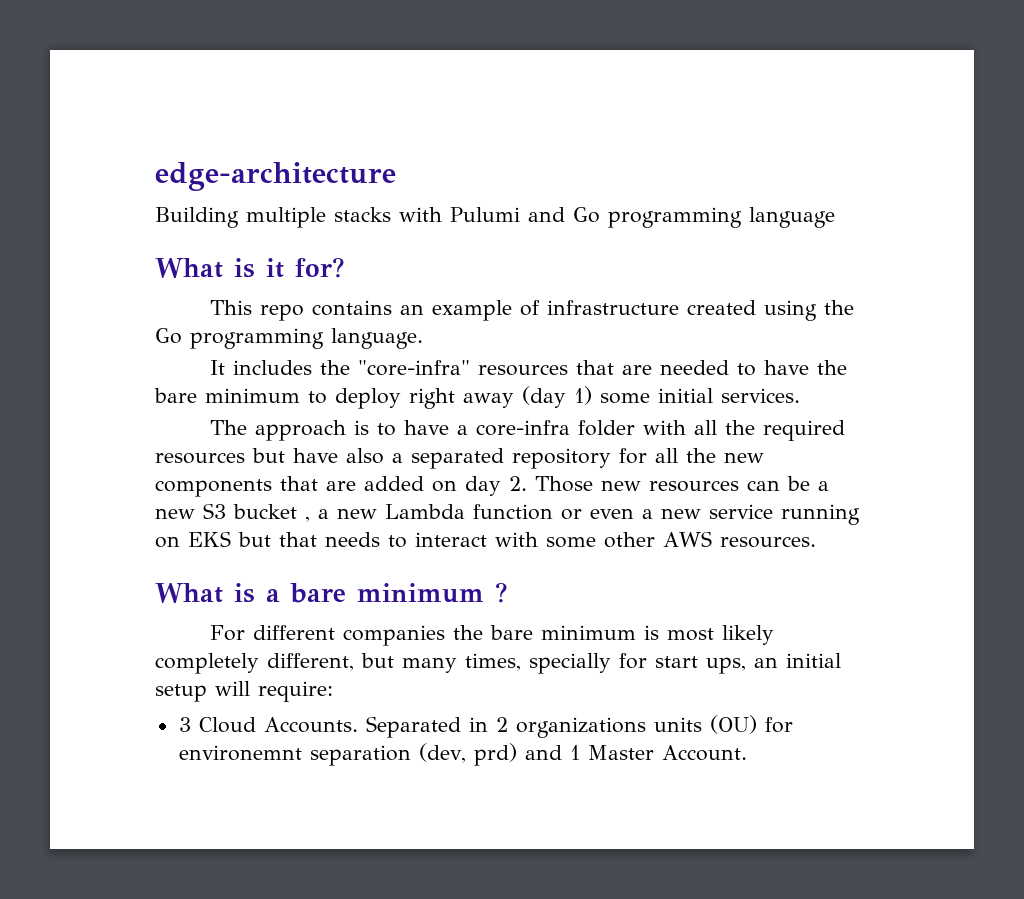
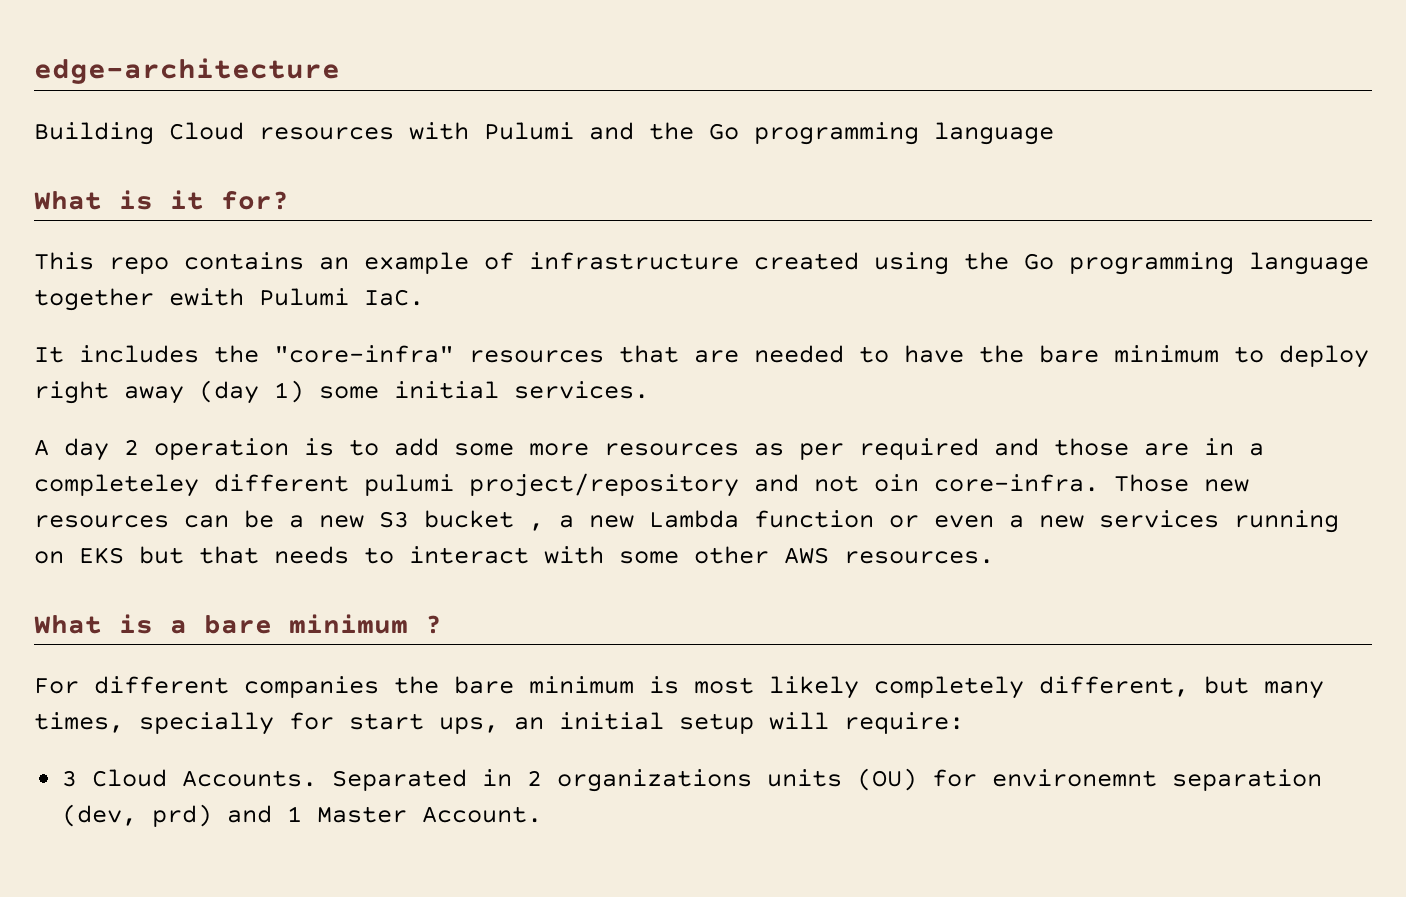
- Building multiple stacks with Pulumi and Go programming language
+ Building Cloud resources with Pulumi and the Go programming language
- This repo contains an example of infrastructure created using the Go programming language.
+ This repo contains an example of infrastructure created using the Go programming language together ewith Pulumi IaC.
- The approach is to have a core-infra folder with all the required resources but have also a separated repository for all the new components that are added on day 2. Those new resources can be a new S3 bucket , a new Lambda function or even a new service running on EKS but that needs to interact with some other AWS resources.
+ A day 2 operation is to add some more resources as per required and those are in a completeley different pulumi project/repository and not oin core-infra. Those new resources can be a new S3 bucket , a new Lambda function or even a new services running on EKS but that needs to interact with some other AWS resources.

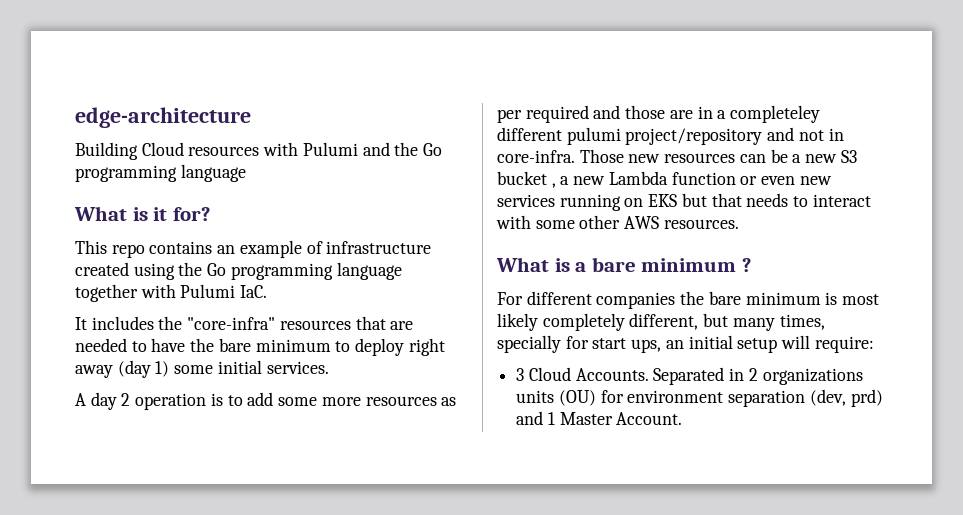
- This repo contains an example of infrastructure created using the Go programming language together ewith Pulumi IaC.
+ This repo contains an example of infrastructure created using the Go programming language together with Pulumi IaC.
- A day 2 operation is to add some more resources as per required and those are in a completeley different pulumi project/repository and not oin core-infra.
+ A day 2 operation is to add some more resources as per required and those are in a completeley different pulumi project/repository and not in core-infra.
- Those new resources can be a new S3 bucket , a new Lambda function or even a new services running on EKS but that needs to interact with some other AWS resources.
+ Those new resources can be a new S3 bucket , a new Lambda function or even new services running on EKS but that needs to interact with some other AWS resources.
- Separated in 2 organizations units (OU) for environemnt separation (dev, prd) and 1 Master Account.
+ Separated in 2 organizations units (OU) for environment separation (dev, prd) and 1 Master Account.

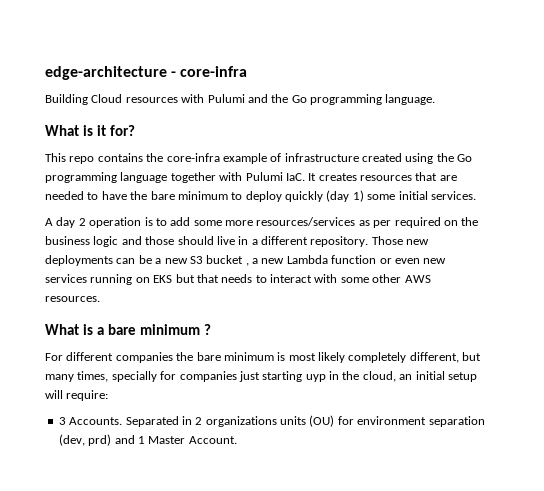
- edge-architecture
+ edge-architecture - core-infra
- Building Cloud resources with Pulumi and the Go programming language
+ Building Cloud resources with Pulumi and the Go programming language.
- This repo contains an example of infrastructure created using the Go programming language together with Pulumi IaC.
- It includes the "core-infra" resources that are needed to have the bare minimum to deploy right away (day 1) some initial services.
+ This repo contains the core-infra example of infrastructure created using the Go programming language together with Pulumi IaC. It creates resources that are needed to have the bare minimum to deploy quickly (day 1) some initial services.
- A day 2 operation is to add some more resources as per required and those are in a completeley different pulumi project/repository and not in core-infra.
+ A day 2 operation is to add some more resources/services as per required on the business logic and those should live in a different repository.
- Those new resources can be a new S3 bucket , a new Lambda function or even new services running on EKS but that needs to interact with some other AWS resources.
+ Those new deployments can be a new S3 bucket , a new Lambda function or even new services running on EKS but that needs to interact with some other AWS resources.
- For different companies the bare minimum is most likely completely different, but many times, specially for start ups, an initial setup will require:
+ For different companies the bare minimum is most likely completely different, but many times, specially for companies just starting uyp in the cloud, an initial setup will require:
- 3 Cloud Accounts.
+ 3 Accounts.

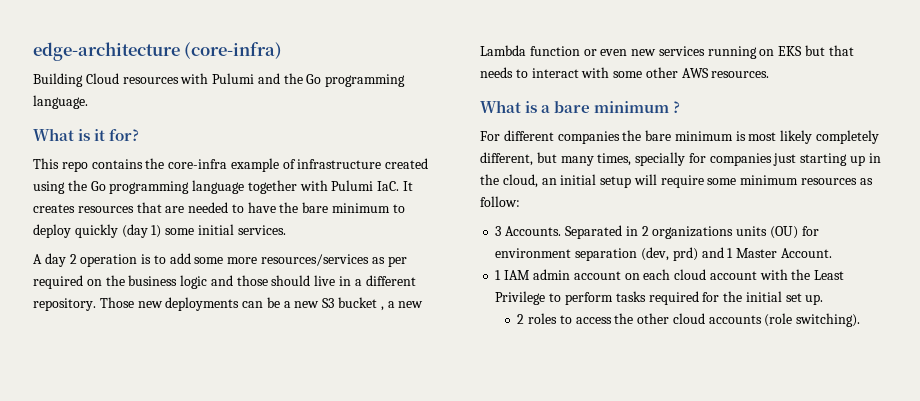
- edge-architecture - core-infra
+ edge-architecture (core-infra)
- For different companies the bare minimum is most likely completely different, but many times, specially for companies just starting uyp in the cloud, an initial setup will require:
+ For different companies the bare minimum is most likely completely different, but many times, specially for companies just starting up in the cloud, an initial setup will require some minimum resources as follow:
+ 1 IAM admin account on each cloud account with the Least Privilege to perform tasks required for the initial set up.
+ 2 roles to access the other cloud accounts (role switching).

